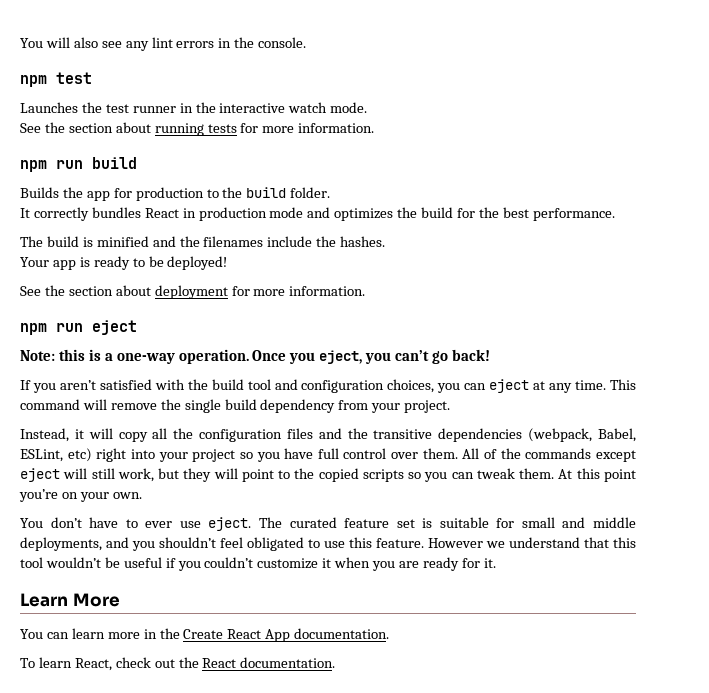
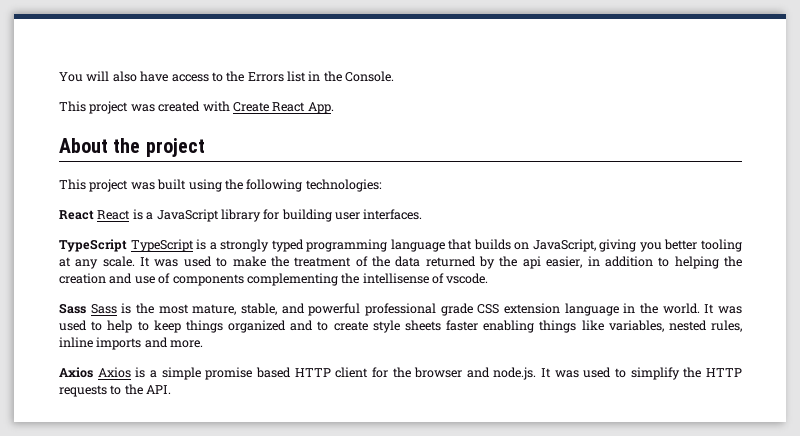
- You will also see any lint errors in the console.
- npm test
- Launches the test runner in the interactive watch mode.
- See the section about running tests for more information.
- npm run build
- Builds the app for production to the build folder.
- It correctly bundles React in production mode and optimizes the build for the best performance.
- The build is minified and the filenames include the hashes.
- Your app is ready to be deployed!
- See the section about deployment for more information.
- npm run eject
- Note: this is a one-way operation. Once you eject, you can’t go back!
- If you aren’t satisfied with the build tool and configuration choices, you can eject at any time. This command will remove the single build dependency from your project.
- Instead, it will copy all the configuration files and the transitive dependencies (webpack, Babel, ESLint, etc) right into your project so you have full control over them. All of the commands except eject will still work, but they will point to the copied scripts so you can tweak them. At this point you’re on your own.
- You don’t have to ever use eject. The curated feature set is suitable for small and middle deployments, and you shouldn’t feel obligated to use this feature. However we understand that this tool wouldn’t be useful if you couldn’t customize it when you are ready for it.
- Learn More
- You can learn more in the Create React App documentation.
- To learn React, check out the React documentation.
+ You will also have access to the Errors list in the Console.
+ This project was created with Create React App.
+ About the project
+ This project was built using the following technologies:
+ React React is a JavaScript library for building user interfaces.
+ TypeScript TypeScript is a strongly typed programming language that builds on JavaScript, giving you better tooling at any scale. It was used to make the treatment of the data returned by the api easier, in addition to helping the creation and use of components complementing the intellisense of vscode.
+ Sass Sass is the most mature, stable, and powerful professional grade CSS extension language in the world. It was used to help to keep things organized and to create style sheets faster enabling things like variables, nested rules, inline imports and more.
+ Axios Axios is a simple promise based HTTP client for the browser and node.js. It was used to simplify the HTTP requests to the API.

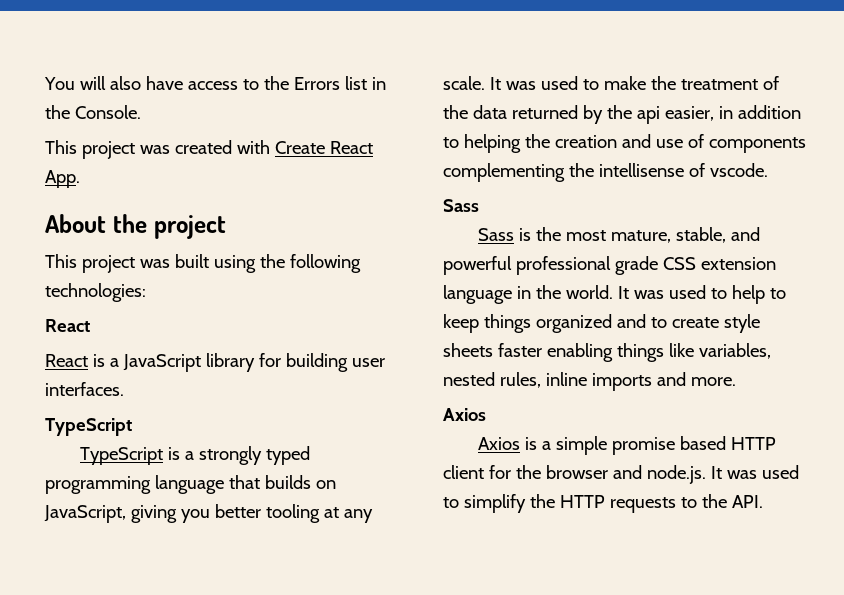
  This project was built using the following technologies:
- React React is a JavaScript library for building user interfaces.
- TypeScript TypeScript is a strongly typed programming language that builds on JavaScript, giving you better tooling at any scale.
+ React
+ React is a JavaScript library for building user interfaces.
+ TypeScript
+ TypeScript is a strongly typed programming language that builds on JavaScript, giving you better tooling at any scale.
  It was used to make the treatment of the data returned by the api easier, in addition to helping the creation and use of components complementing the intellisense of vscode.
- Sass Sass is the most mature, stable, and powerful professional grade CSS extension language in the world.
+ Sass
+ Sass is the most mature, stable, and powerful professional grade CSS extension language in the world.
  It was used to help to keep things organized and to create style sheets faster enabling things like variables, nested rules, inline imports and more.
- Axios Axios is a simple promise based HTTP client for the browser and node.js. It was used to simplify the HTTP requests to the API.
+ Axios
+ Axios is a simple promise based HTTP client for the browser and node.js. It was used to simplify the HTTP requests to the API.

